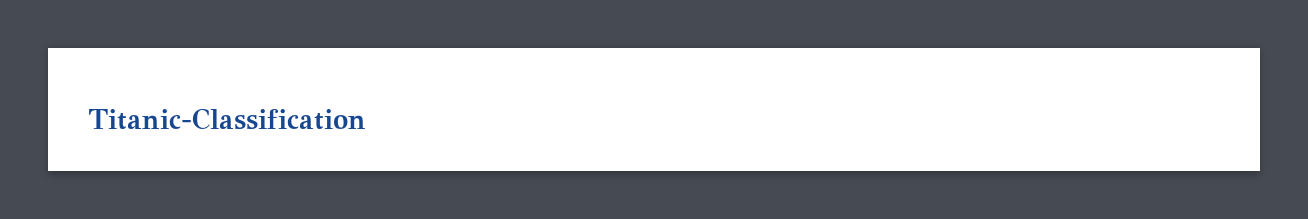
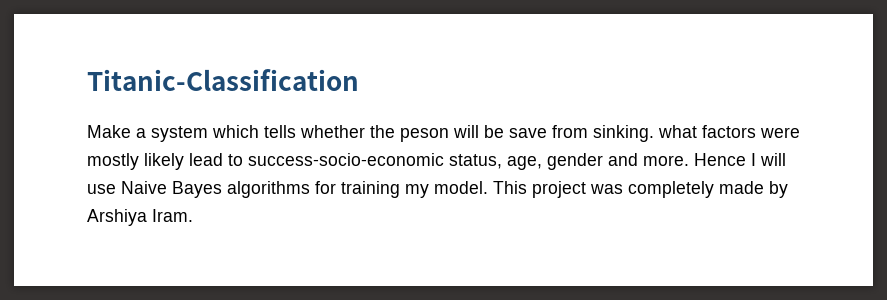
+ Make a system which tells whether the peson will be save from sinking. what factors were mostly likely lead to success-socio-economic status, age, gender and more. Hence I will use Naive Bayes algorithms for training my model. This project was completely made by Arshiya Iram.

